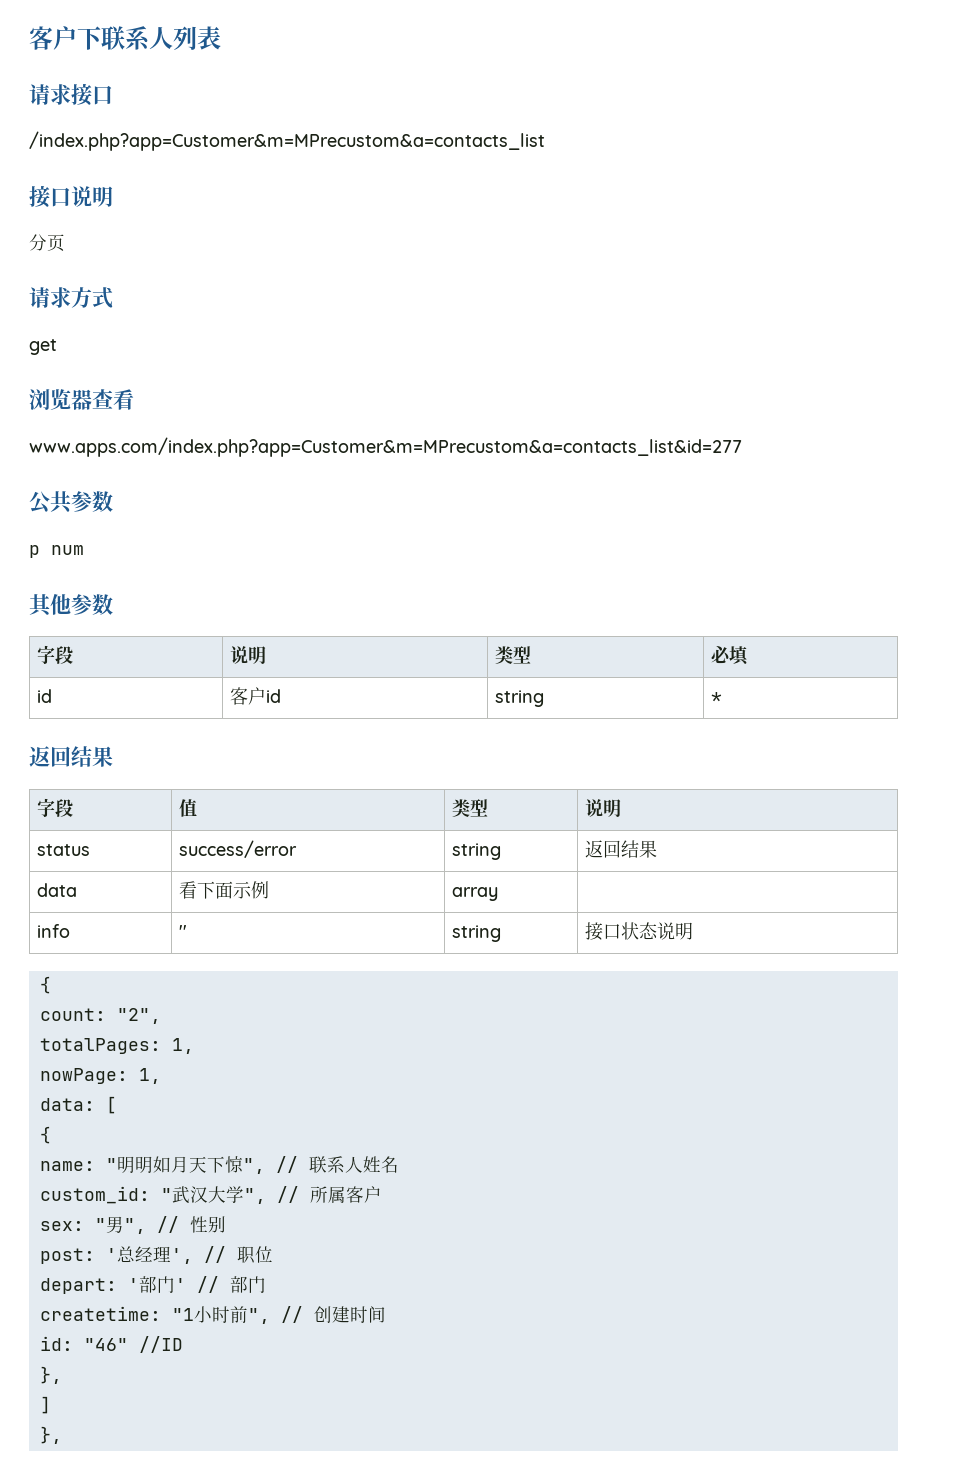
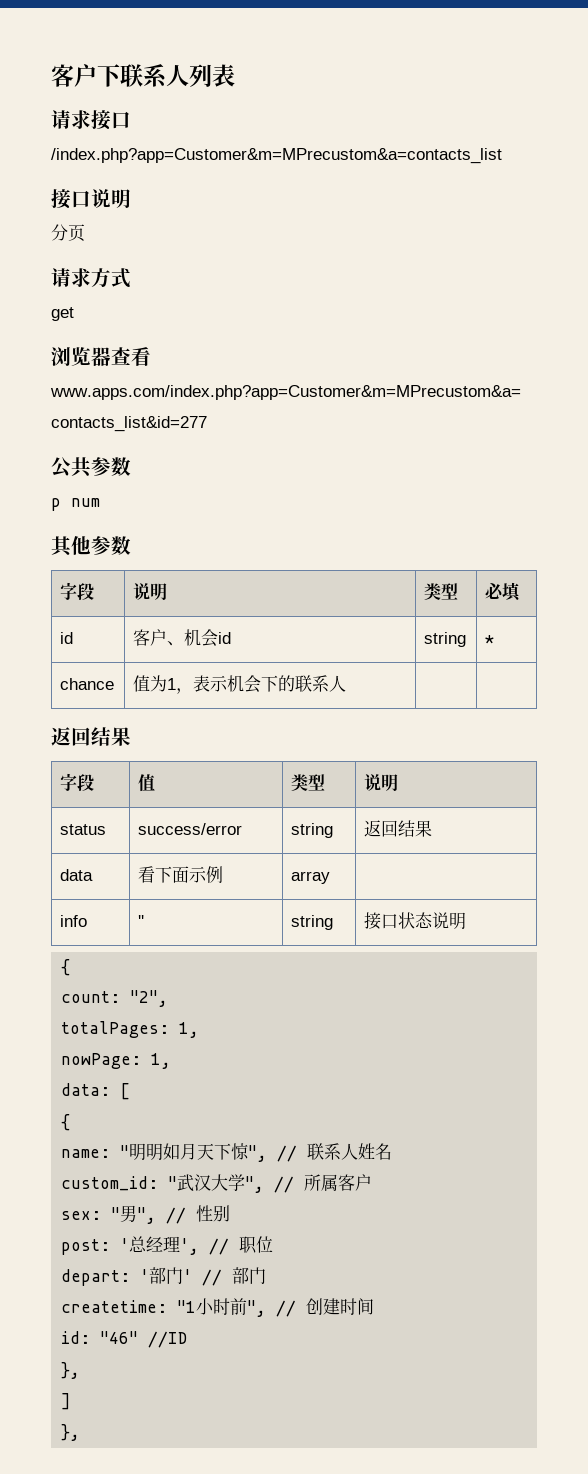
- id | 客户id | string | *
+ id | 客户、机会id | string | *
+ chance | 值为1，表示机会下的联系人 | |

